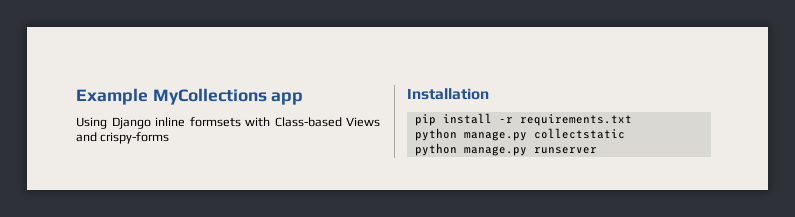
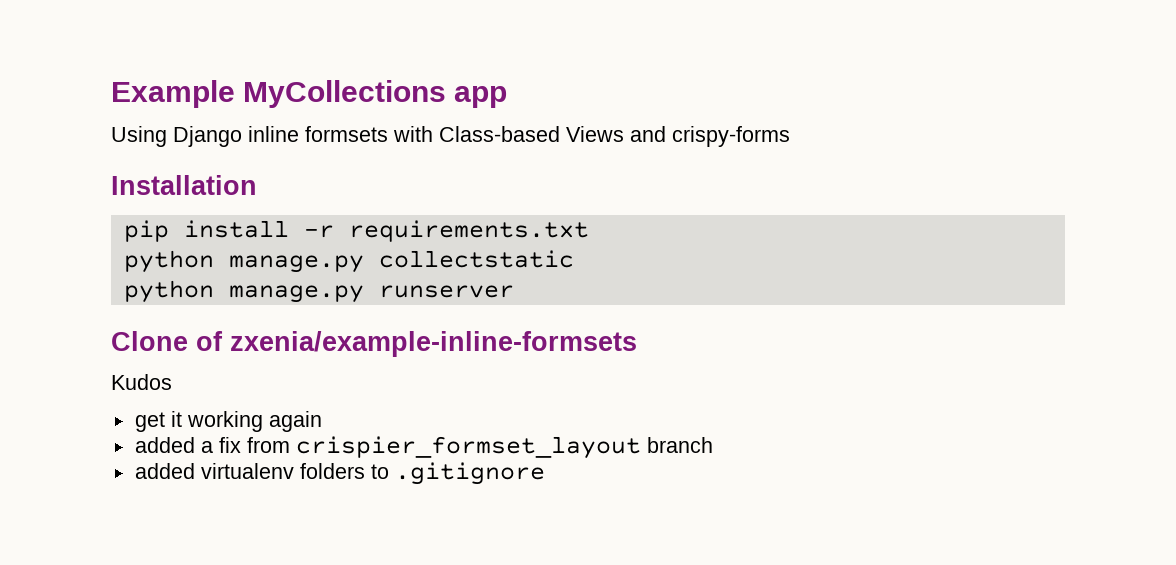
+ Clone of zxenia/example-inline-formsets
+ Kudos
+ get it working again
+ added a fix from crispier_formset_layout branch
+ added virtualenv folders to .gitignore

